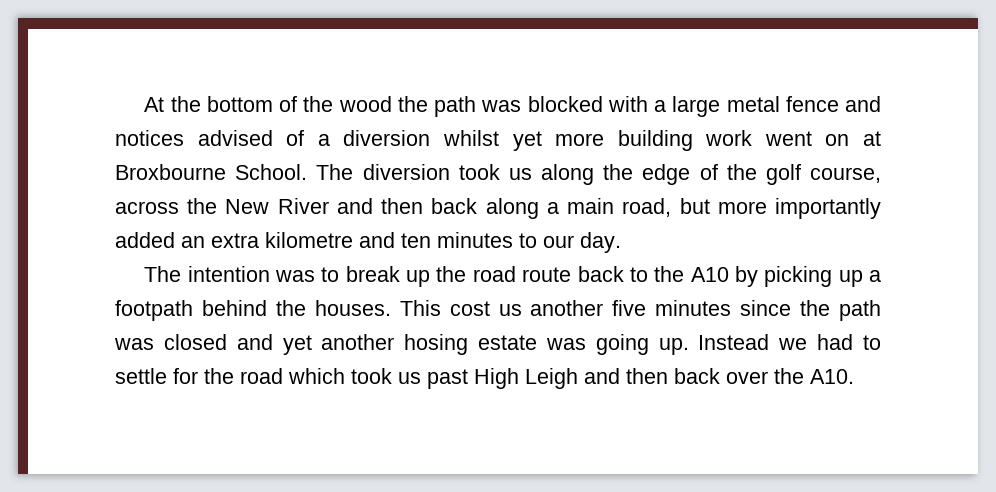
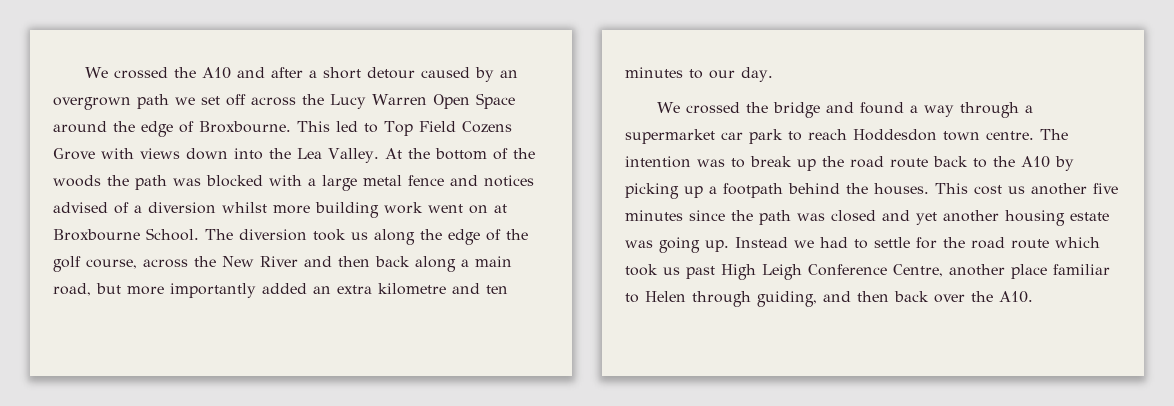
+ We crossed the A10 and after a short detour caused by an overgrown path we set off across the Lucy Warren Open Space around the edge of Broxbourne. This led to Top Field Cozens Grove with views down into the Lea Valley.
- At the bottom of the wood the path was blocked with a large metal fence and notices advised of a diversion whilst yet more building work went on at Broxbourne School.
+ At the bottom of the woods the path was blocked with a large metal fence and notices advised of a diversion whilst more building work went on at Broxbourne School.
+ We crossed the bridge and found a way through a supermarket car park to reach Hoddesdon town centre.
- This cost us another five minutes since the path was closed and yet another hosing estate was going up.
+ This cost us another five minutes since the path was closed and yet another housing estate was going up.
- Instead we had to settle for the road which took us past High Leigh and then back over the A10.
+ Instead we had to settle for the road route which took us past High Leigh Conference Centre, another place familiar to Helen through guiding, and then back over the A10.

